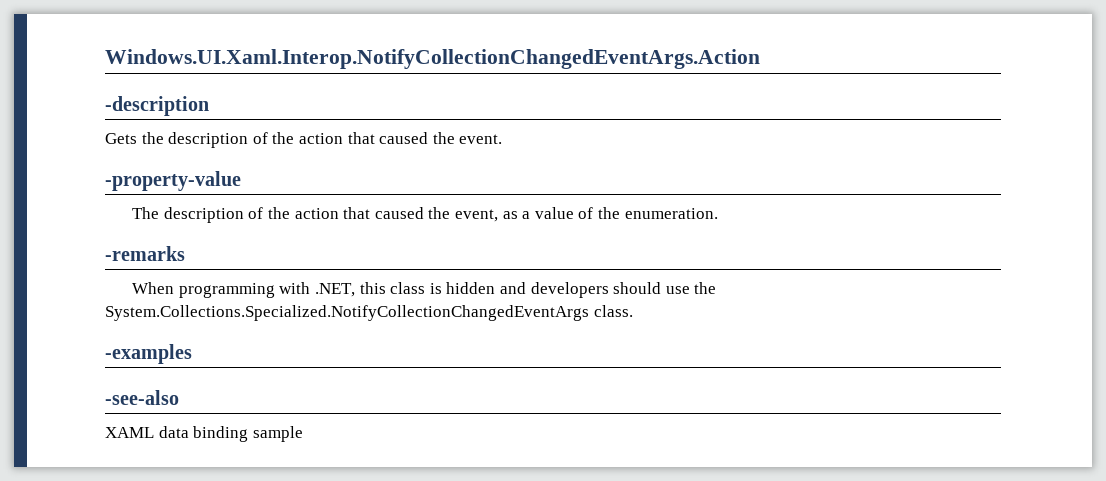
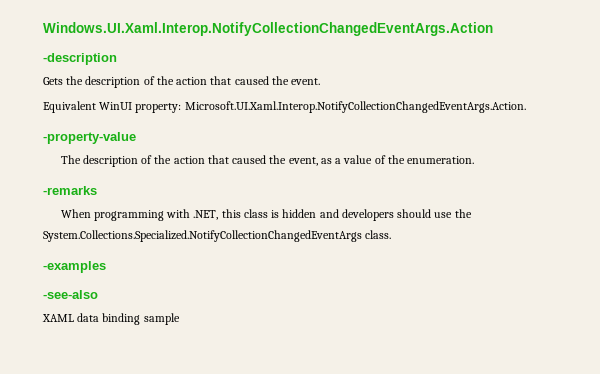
+ Equivalent WinUI property: Microsoft.UI.Xaml.Interop.NotifyCollectionChangedEventArgs.Action.

